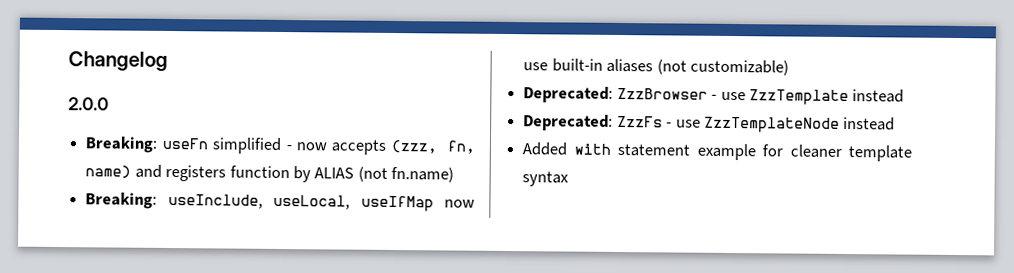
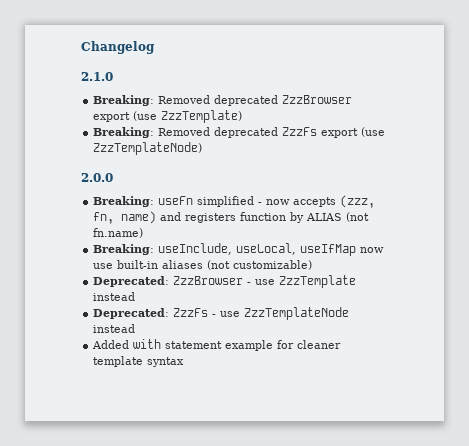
+ 2.1.0
+ Breaking: Removed deprecated ZzzBrowser export (use ZzzTemplate)
+ Breaking: Removed deprecated ZzzFs export (use ZzzTemplateNode)

